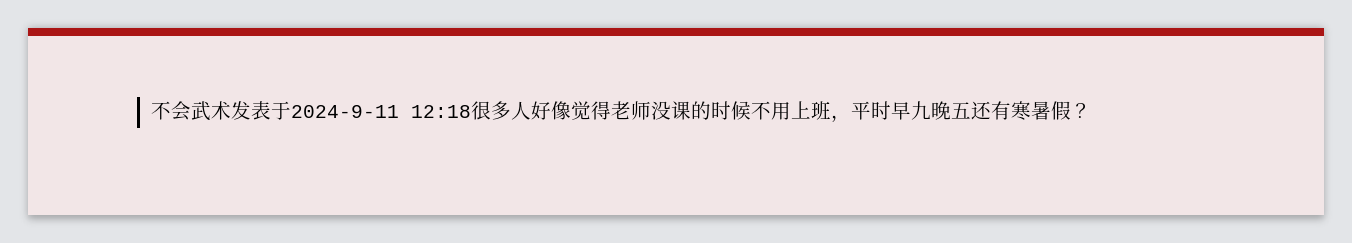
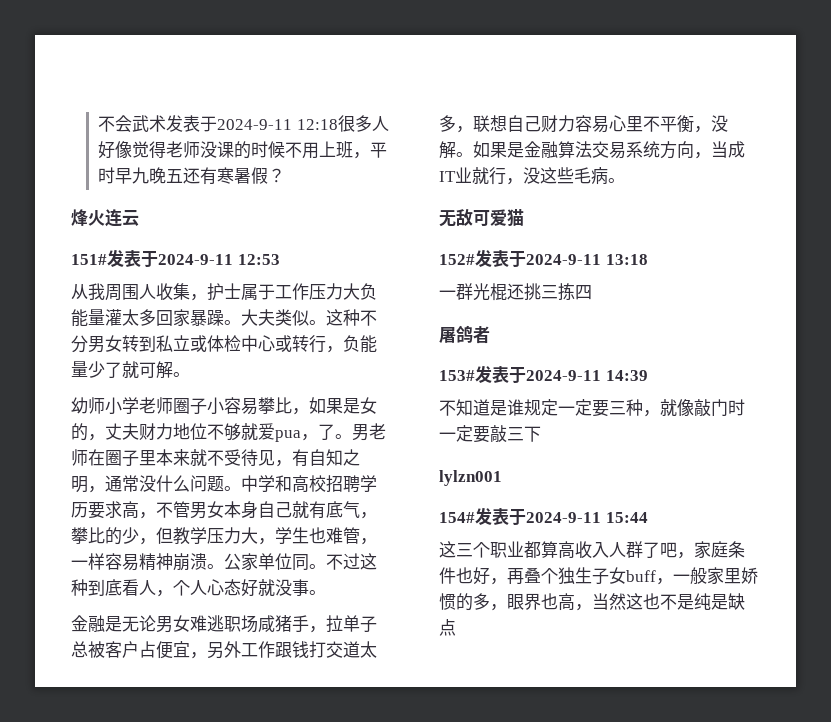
+ 烽火连云
+ 151#发表于2024-9-11 12:53
+ 从我周围人收集，护士属于工作压力大负能量灌太多回家暴躁。大夫类似。这种不分男女转到私立或体检中心或转行，负能量少了就可解。
+ 幼师小学老师圈子小容易攀比，如果是女的，丈夫财力地位不够就爱pua，了。男老师在圈子里本来就不受待见，有自知之明，通常没什么问题。中学和高校招聘学历要求高，不管男女本身自己就有底气，攀比的少，但教学压力大，学生也难管，一样容易精神崩溃。公家单位同。不过这种到底看人，个人心态好就没事。
+ 金融是无论男女难逃职场咸猪手，拉单子总被客户占便宜，另外工作跟钱打交道太多，联想自己财力容易心里不平衡，没解。如果是金融算法交易系统方向，当成IT业就行，没这些毛病。
+ 无敌可爱猫
+ 152#发表于2024-9-11 13:18
+ 一群光棍还挑三拣四
+ 屠鸽者
+ 153#发表于2024-9-11 14:39
+ 不知道是谁规定一定要三种，就像敲门时一定要敲三下
+ lylzn001
+ 154#发表于2024-9-11 15:44
+ 这三个职业都算高收入人群了吧，家庭条件也好，再叠个独生子女buff，一般家里娇惯的多，眼界也高，当然这也不是纯是缺点

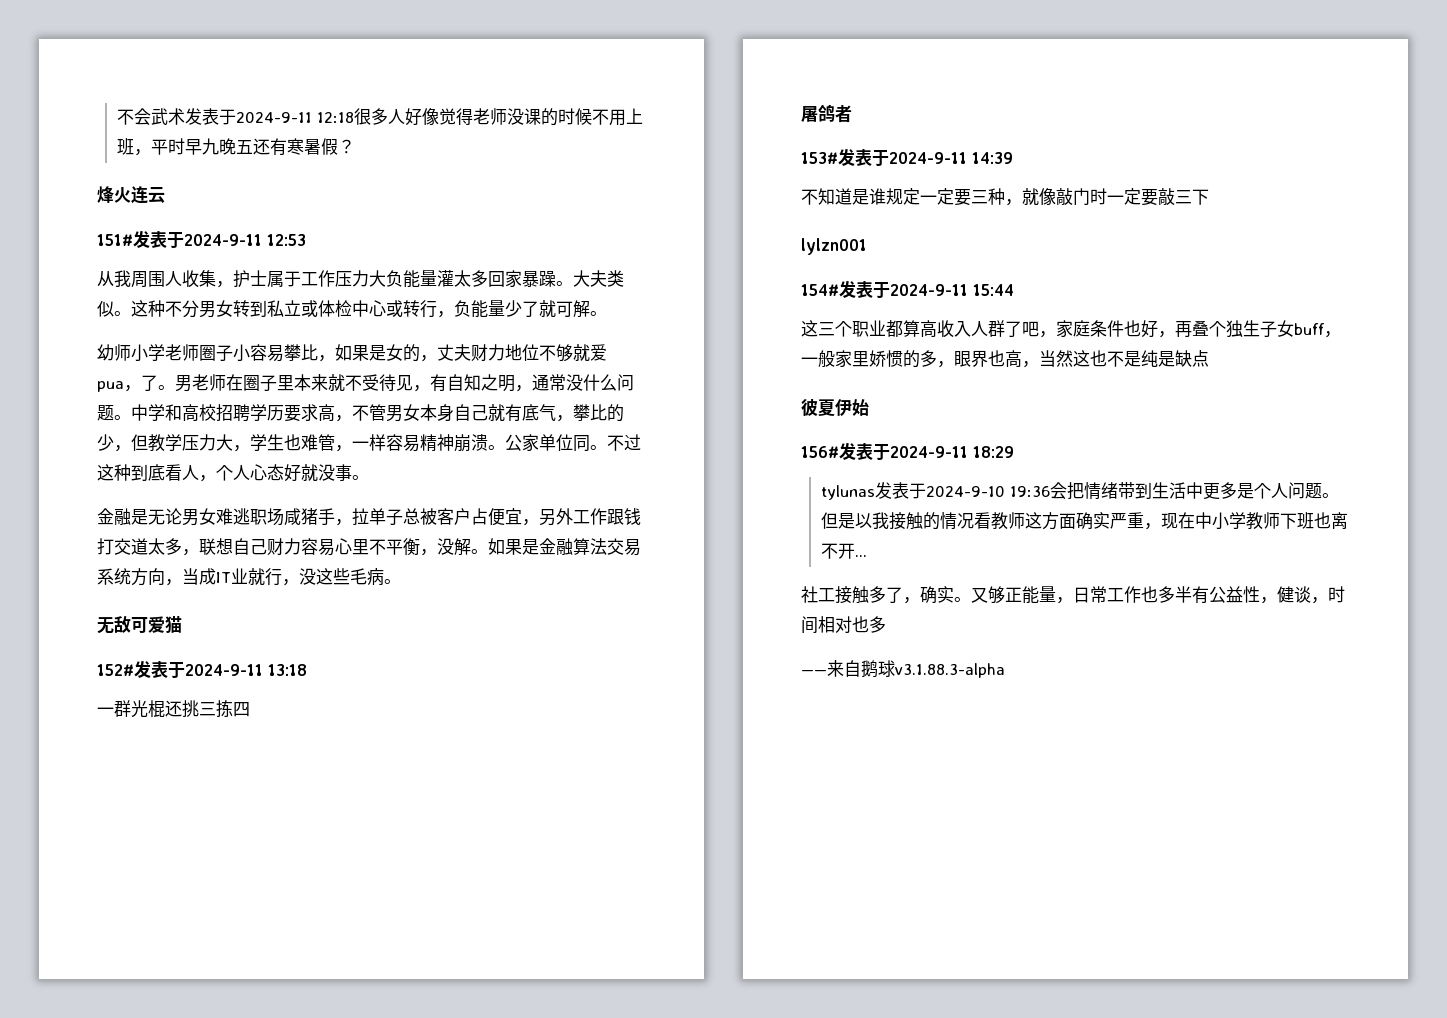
+ 彼夏伊始
+ 156#发表于2024-9-11 18:29
+ tylunas发表于2024-9-10 19:36会把情绪带到生活中更多是个人问题。但是以我接触的情况看教师这方面确实严重，现在中小学教师下班也离不开...
+ 社工接触多了，确实。又够正能量，日常工作也多半有公益性，健谈，时间相对也多
+ ——来自鹅球v3.1.88.3-alpha

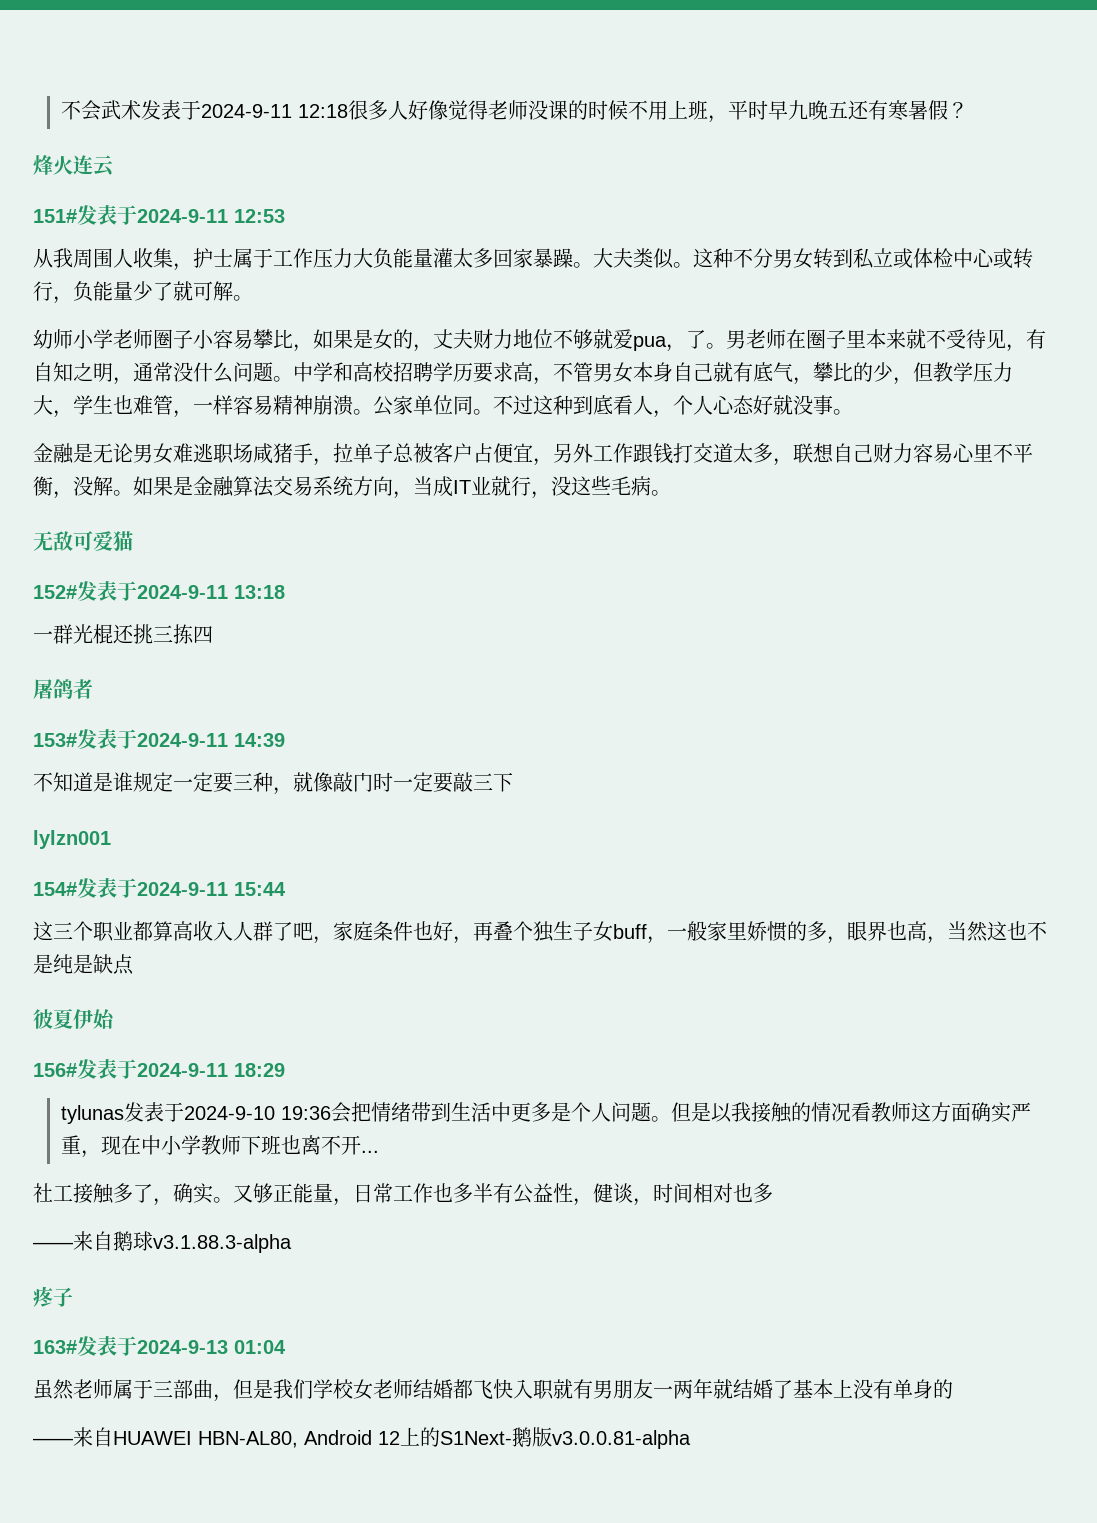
+ 疼子
+ 163#发表于2024-9-13 01:04
+ 虽然老师属于三部曲，但是我们学校女老师结婚都飞快入职就有男朋友一两年就结婚了基本上没有单身的
+ ——来自HUAWEI HBN-AL80, Android 12上的S1Next-鹅版v3.0.0.81-alpha

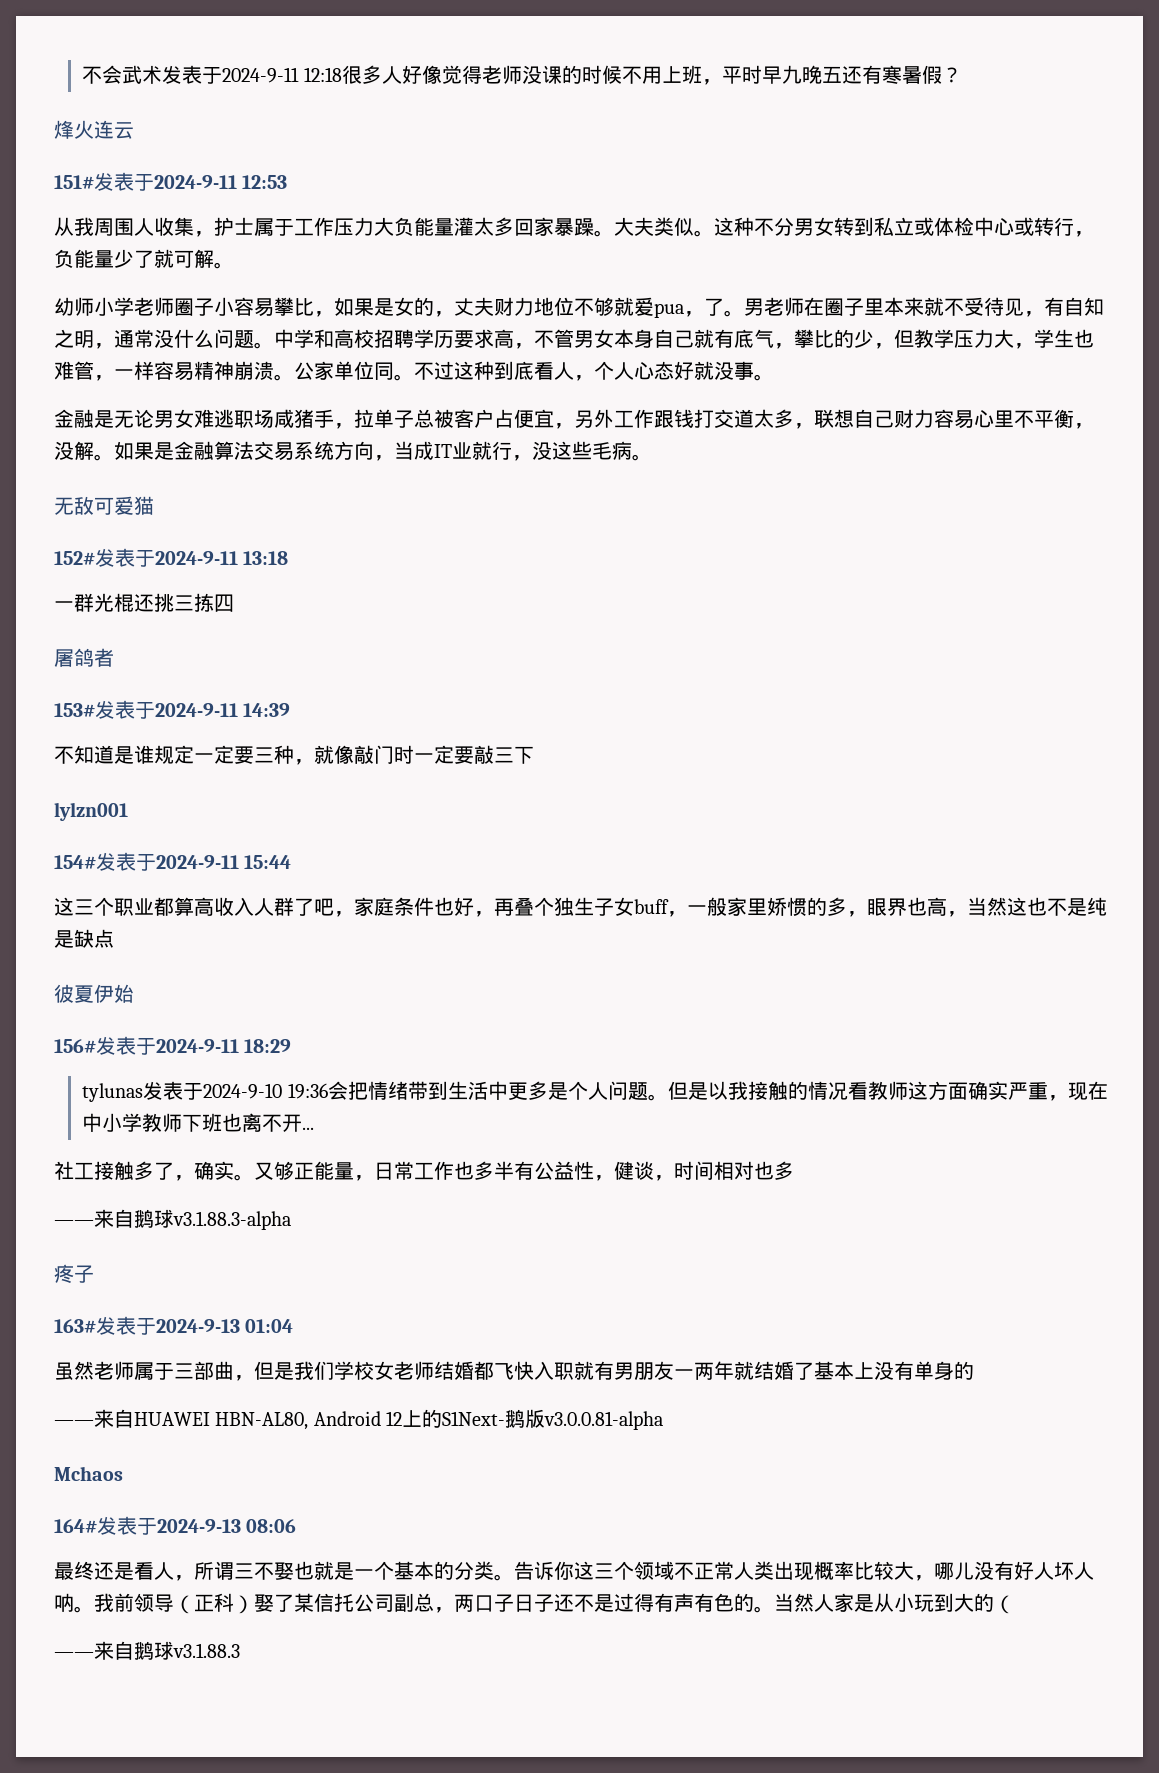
+ Mchaos
+ 164#发表于2024-9-13 08:06
+ 最终还是看人，所谓三不娶也就是一个基本的分类。告诉你这三个领域不正常人类出现概率比较大，哪儿没有好人坏人呐。我前领导（正科）娶了某信托公司副总，两口子日子还不是过得有声有色的。当然人家是从小玩到大的（
+ ——来自鹅球v3.1.88.3

